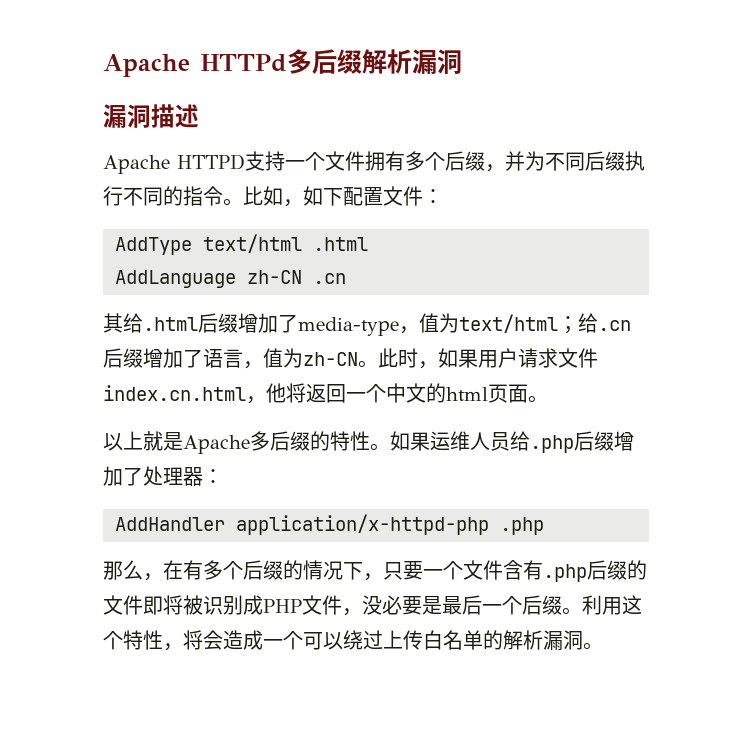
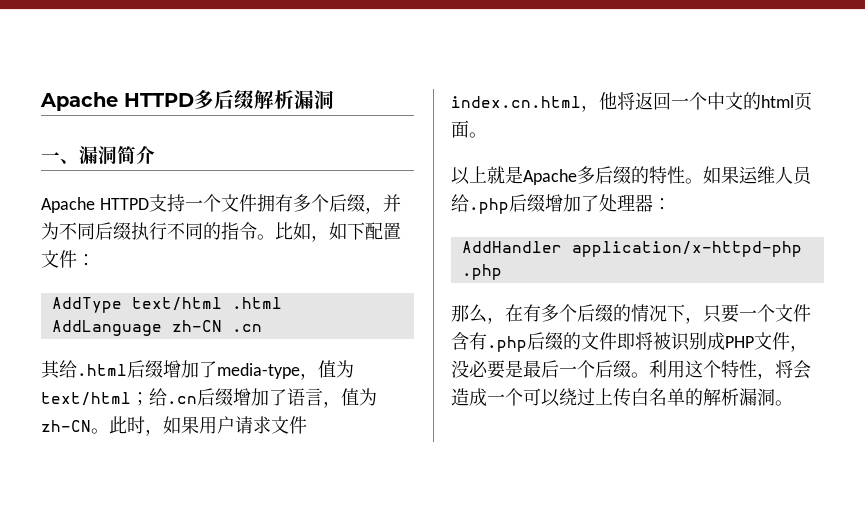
- Apache HTTPd多后缀解析漏洞
+ Apache HTTPD多后缀解析漏洞
- 漏洞描述
+ 一、漏洞简介

